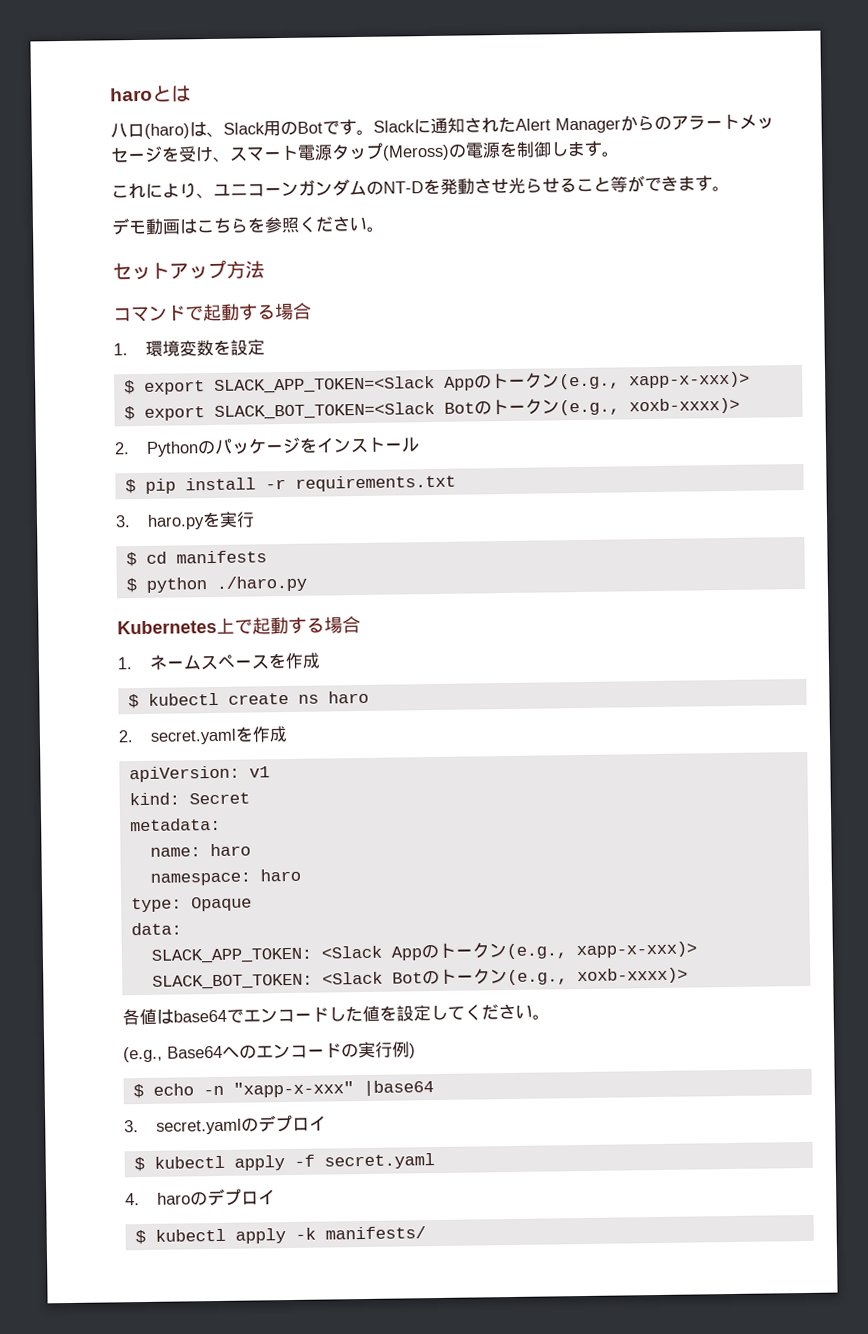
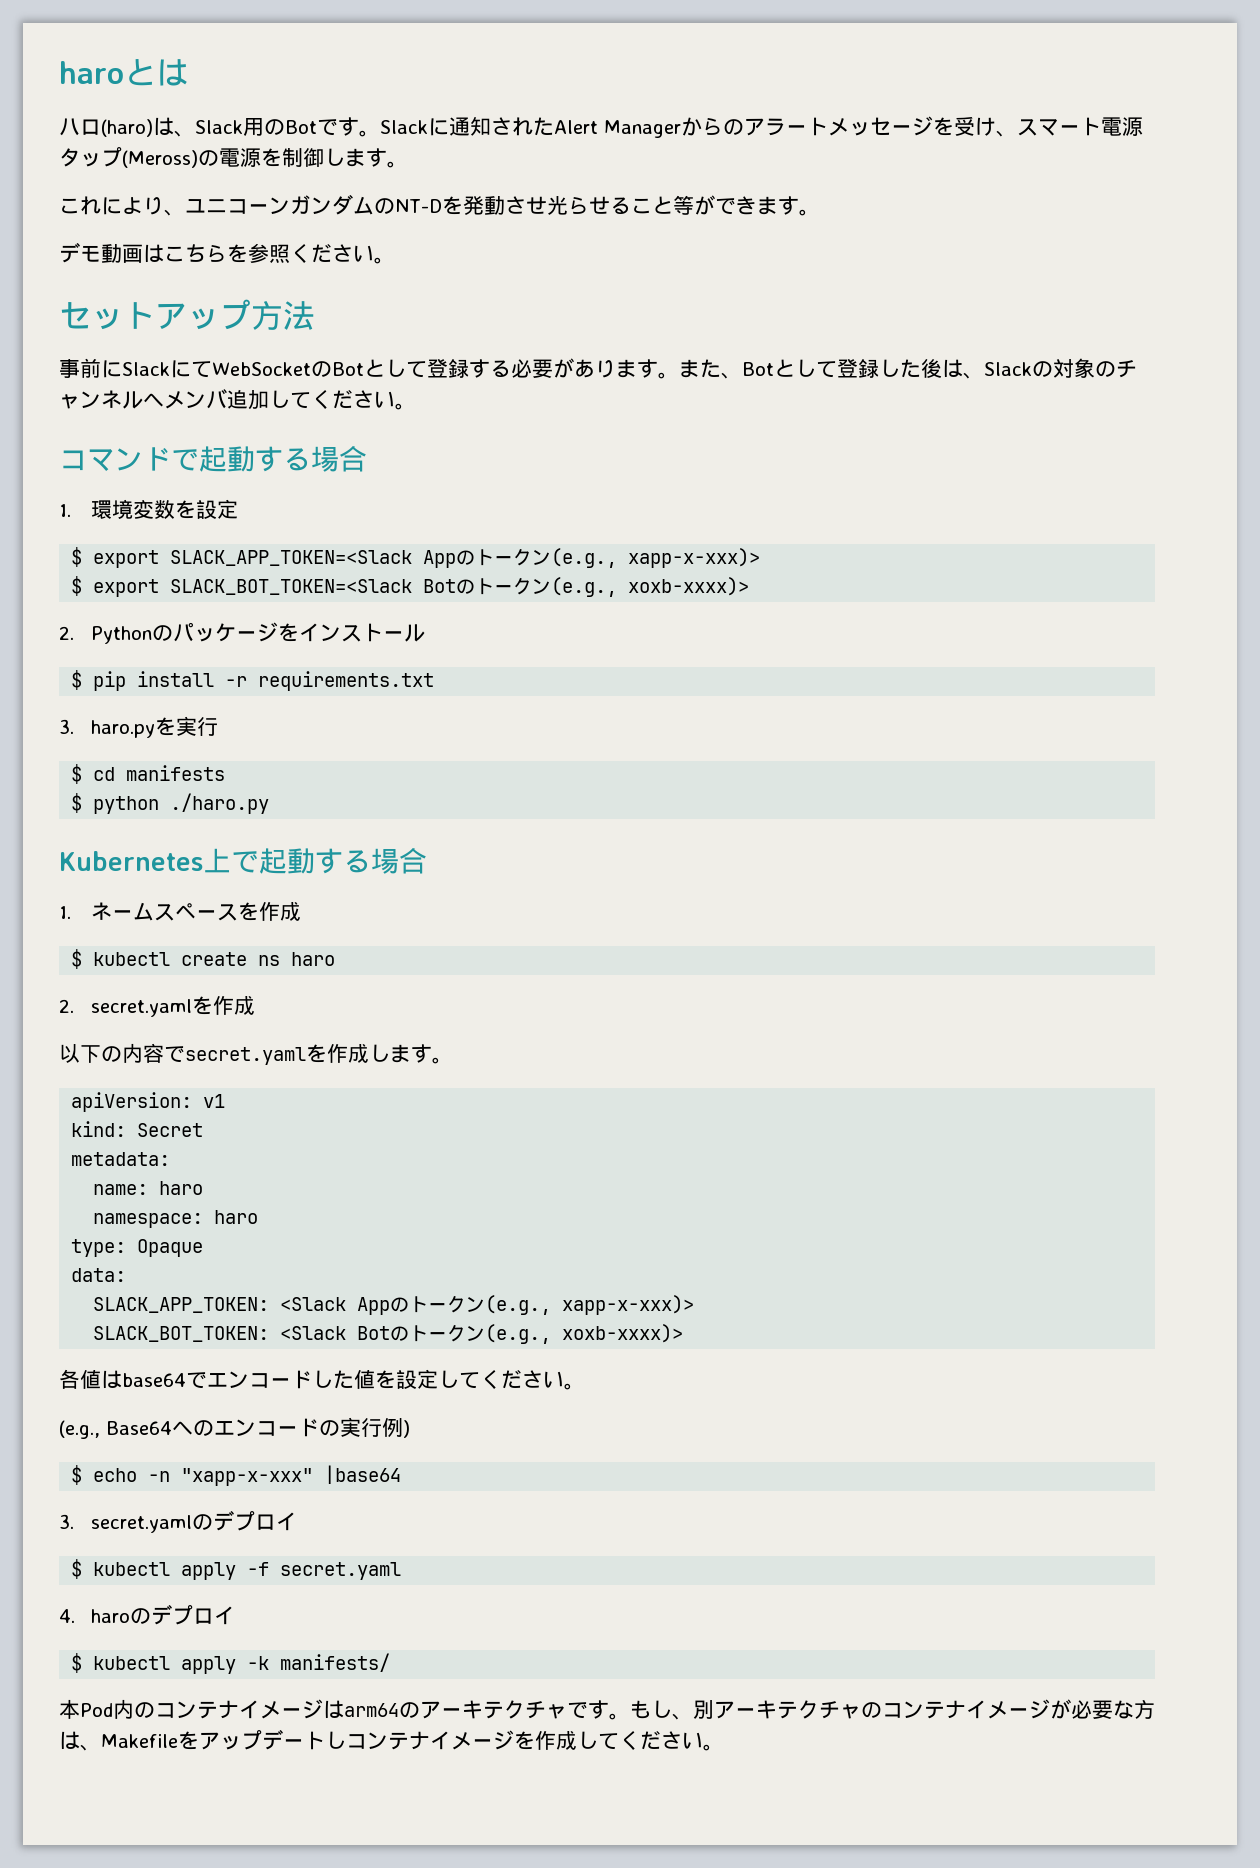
+ 事前にSlackにてWebSocketのBotとして登録する必要があります。また、Botとして登録した後は、Slackの対象のチャンネルへメンバ追加してください。
+ 以下の内容でsecret.yamlを作成します。
+ 本Pod内のコンテナイメージはarm64のアーキテクチャです。もし、別アーキテクチャのコンテナイメージが必要な方は、Makefileをアップデートしコンテナイメージを作成してください。

